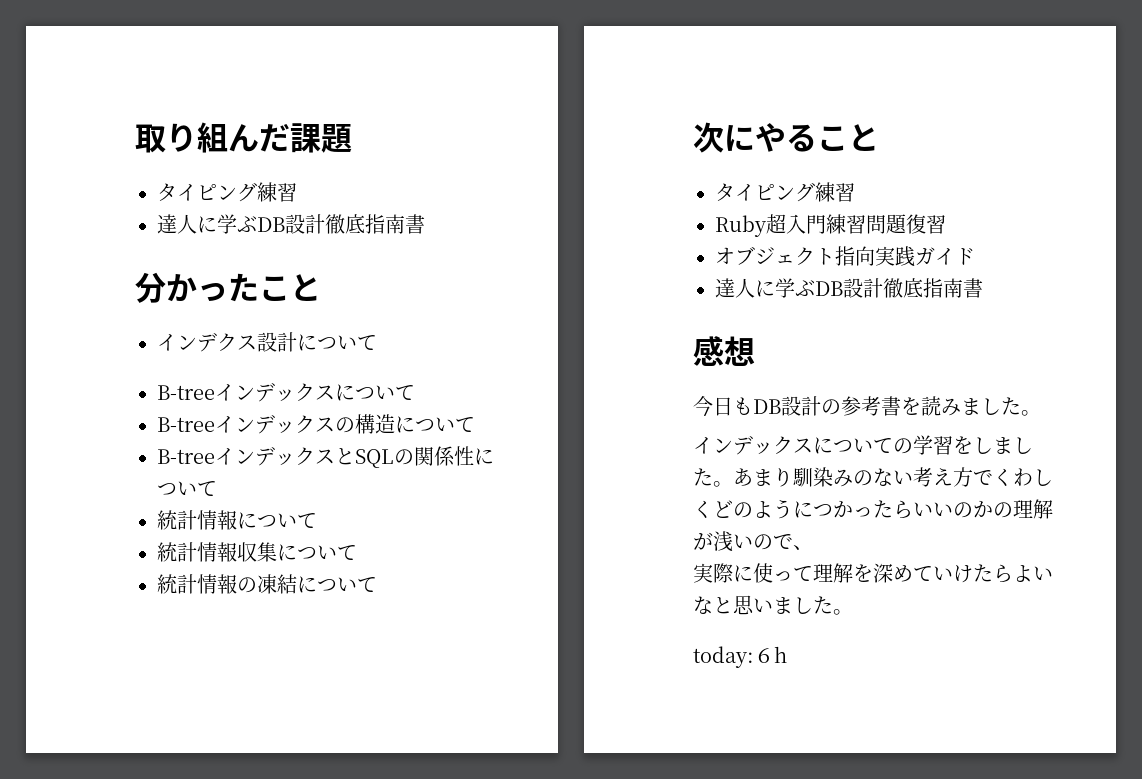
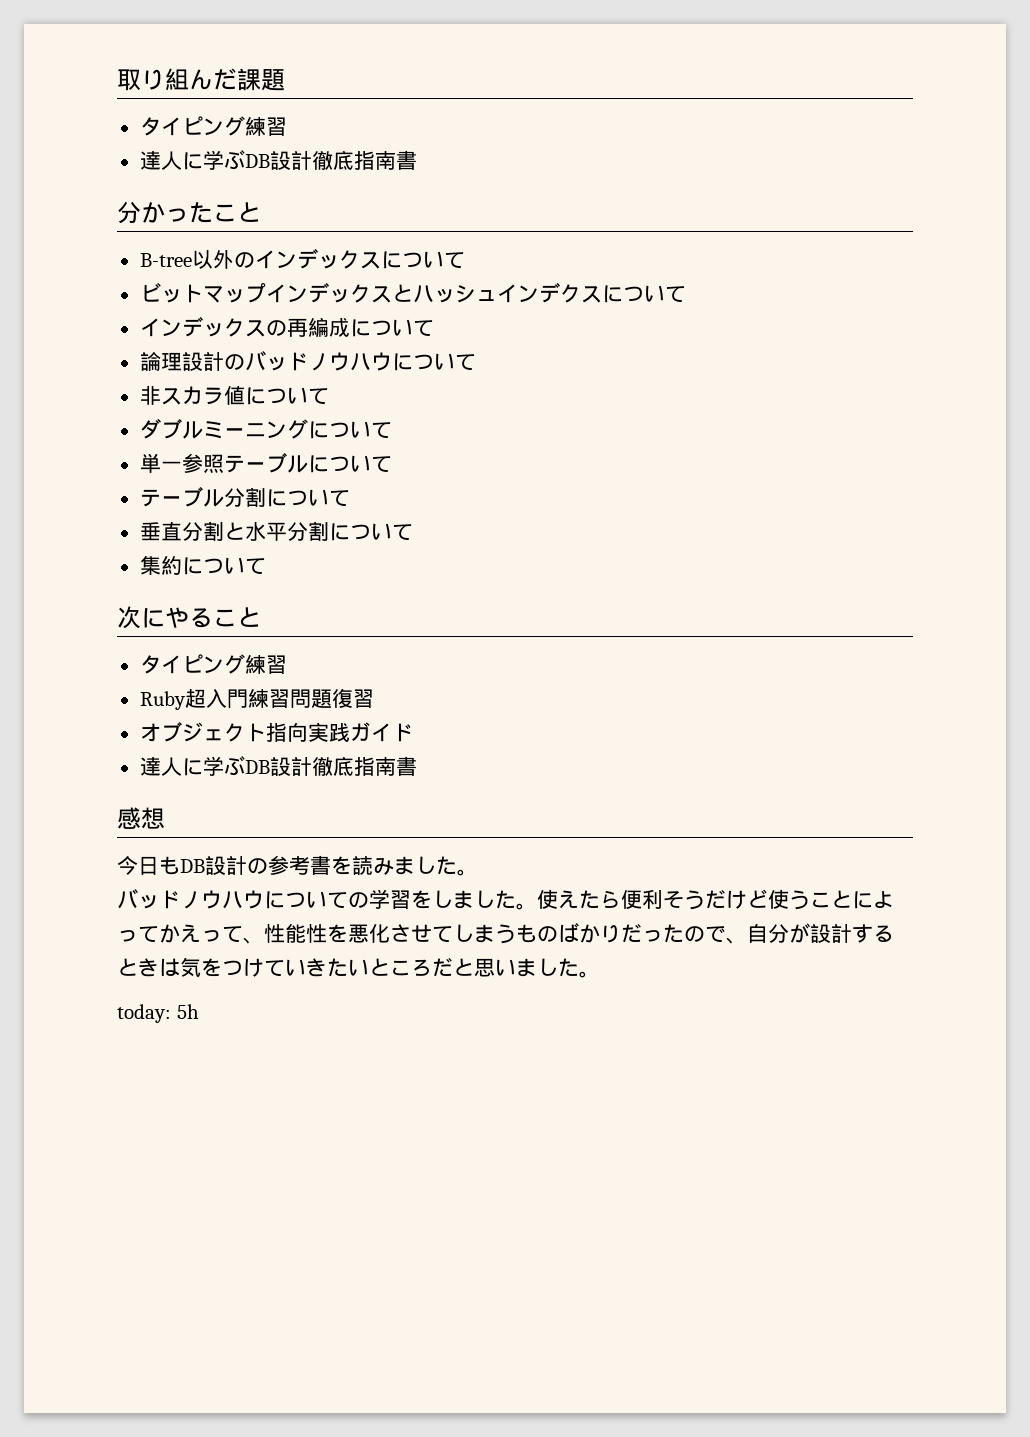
- インデクス設計について
- B-treeインデックスについて
+ B-tree以外のインデックスについて
- B-treeインデックスの構造について
- B-treeインデックスとSQLの関係性について
- 統計情報について
- 統計情報収集について
- 統計情報の凍結について
+ ビットマップインデックスとハッシュインデクスについて
+ インデックスの再編成について
+ 論理設計のバッドノウハウについて
+ 非スカラ値について
+ ダブルミーニングについて
+ 単一参照テーブルについて
+ テーブル分割について
+ 垂直分割と水平分割について
+ 集約について
- インデックスについての学習をしました。
+ バッドノウハウについての学習をしました。
- あまり馴染みのない考え方でくわしくどのようにつかったらいいのかの理解が浅いので、
- 実際に使って理解を深めていけたらよいなと思いました。
+ 使えたら便利そうだけど使うことによってかえって、性能性を悪化させてしまうものばかりだったので、自分が設計するときは気をつけていきたいところだと思いました。
- today:６h
+ today: 5h

